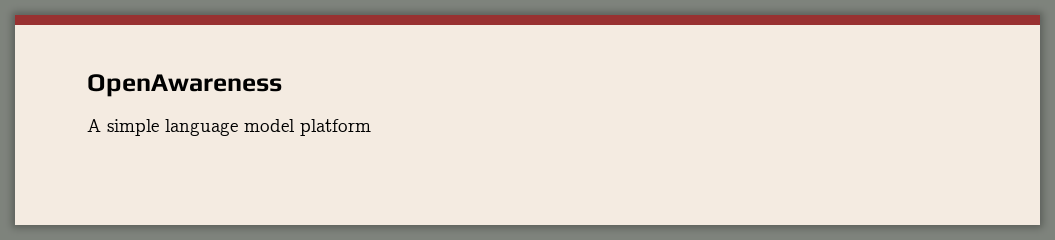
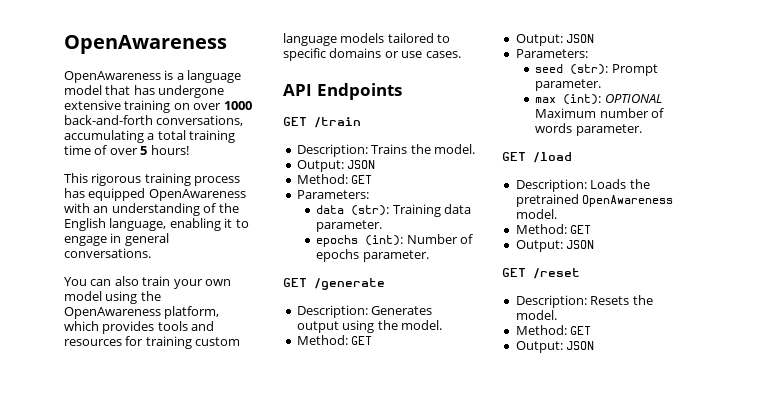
- A simple language model platform
+ OpenAwareness is a language model that has undergone extensive training on over 1000 back-and-forth conversations, accumulating a total training time of over 5 hours!
+ This rigorous training process has equipped OpenAwareness with an understanding of the English language, enabling it to engage in general conversations.
+ You can also train your own model using the OpenAwareness platform, which provides tools and resources for training custom language models tailored to specific domains or use cases.
+ API Endpoints
+ GET /train
+ Description: Trains the model.
+ Output: JSON
+ Method: GET
+ Parameters:
+ data (str): Training data parameter.
+ epochs (int): Number of epochs parameter.
+ GET /generate
+ Description: Generates output using the model.
+ Method: GET
+ Output: JSON
+ Parameters:
+ seed (str): Prompt parameter.
+ max (int): OPTIONAL Maximum number of words parameter.
+ GET /load
+ Description: Loads the pretrained OpenAwareness model.
+ Method: GET
+ Output: JSON
+ GET /reset
+ Description: Resets the model.
+ Method: GET
+ Output: JSON

